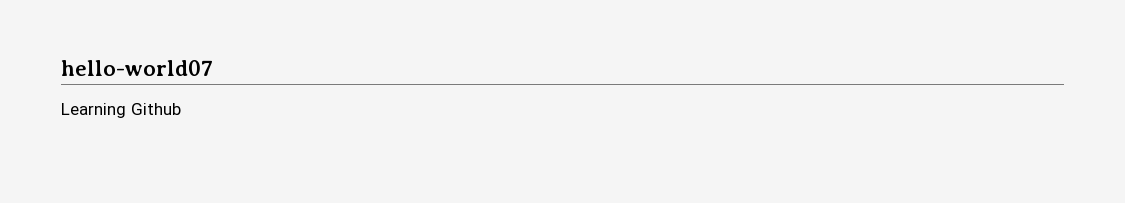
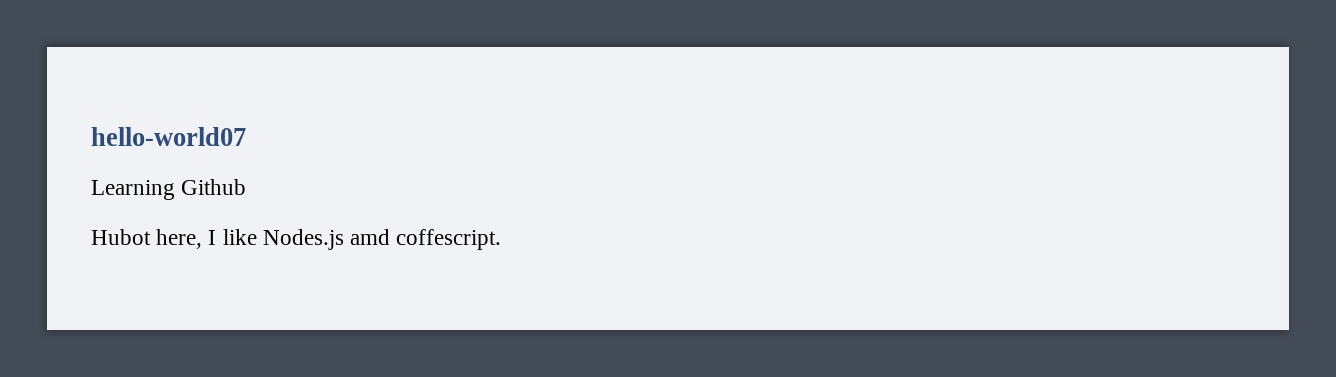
+ Hubot here, I like Nodes.js amd coffescript.

